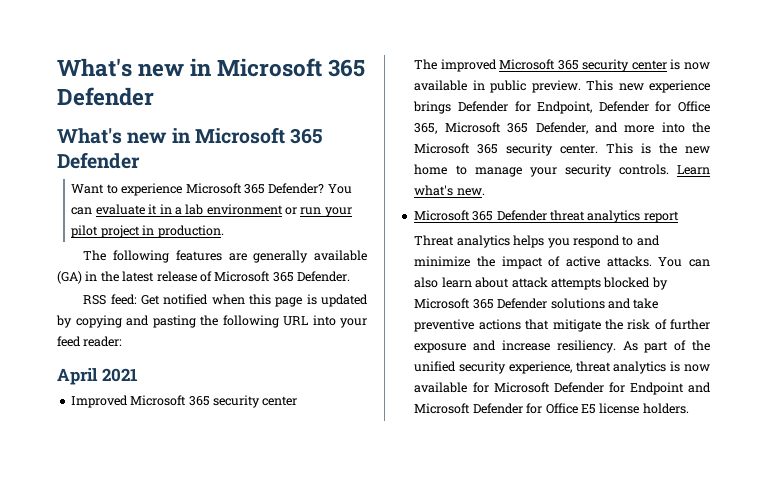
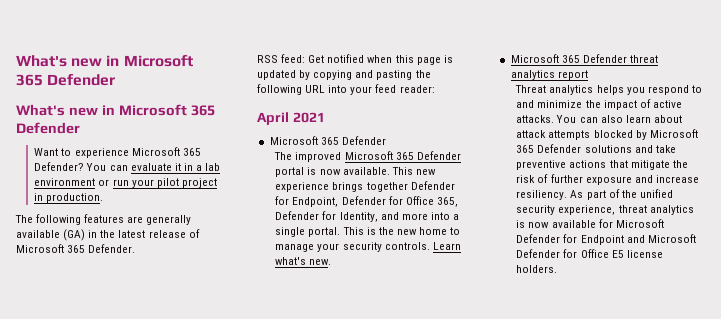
  April 2021
- Improved Microsoft 365 security center
+ Microsoft 365 Defender
- The improved Microsoft 365 security center is now available in public preview.
+ The improved Microsoft 365 Defender portal is now available.
- This new experience brings Defender for Endpoint, Defender for Office 365, Microsoft 365 Defender, and more into the Microsoft 365 security center.
+ This new experience brings together Defender for Endpoint, Defender for Office 365, Defender for Identity, and more into a single portal.

